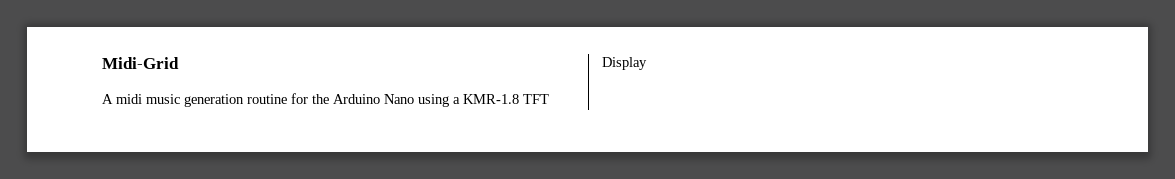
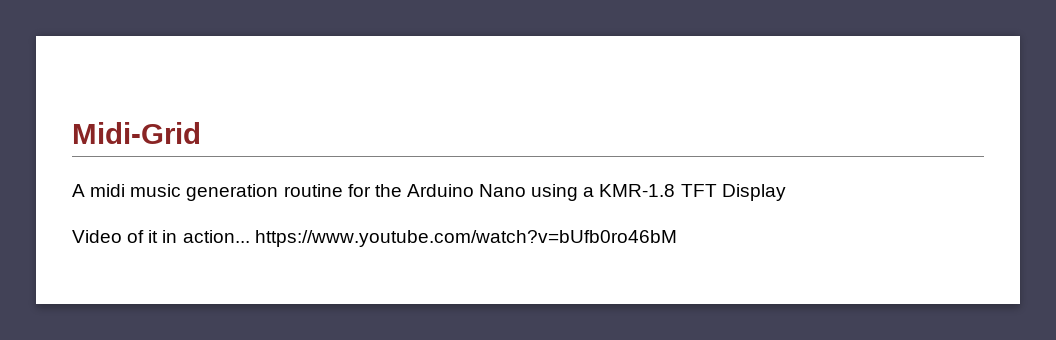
+ Video of it in action... https://www.youtube.com/watch?v=bUfb0ro46bM

